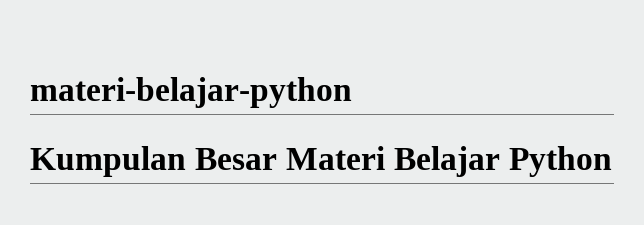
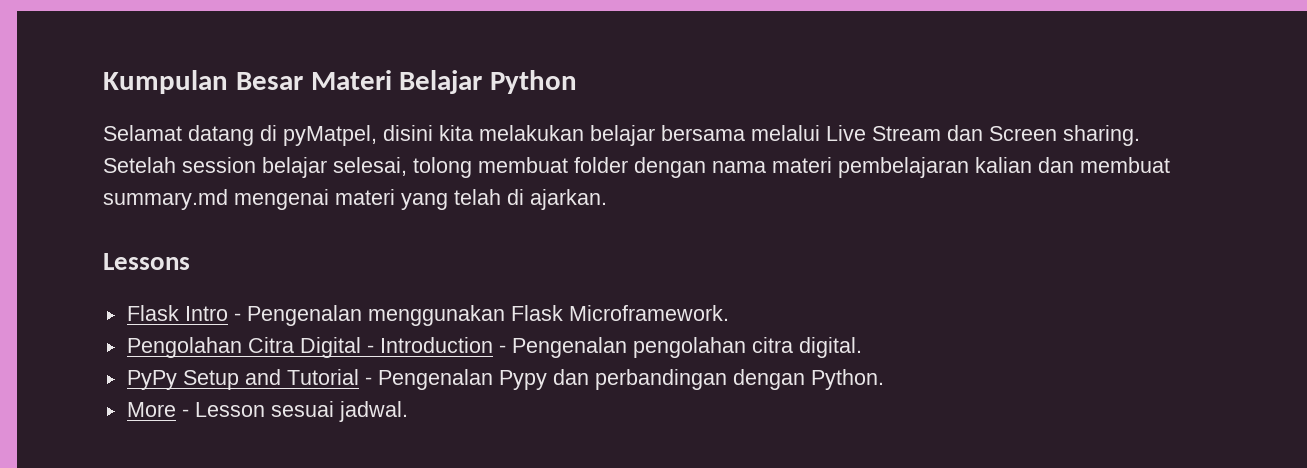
- materi-belajar-python
+ Selamat datang di pyMatpel, disini kita melakukan belajar bersama melalui Live Stream dan Screen sharing. Setelah session belajar selesai, tolong membuat folder dengan nama materi pembelajaran kalian dan membuat summary.md mengenai materi yang telah di ajarkan.
+ Lessons
+ Flask Intro - Pengenalan menggunakan Flask Microframework.
+ Pengolahan Citra Digital - Introduction - Pengenalan pengolahan citra digital.
+ PyPy Setup and Tutorial - Pengenalan Pypy dan perbandingan dengan Python.
+ More - Lesson sesuai jadwal.

